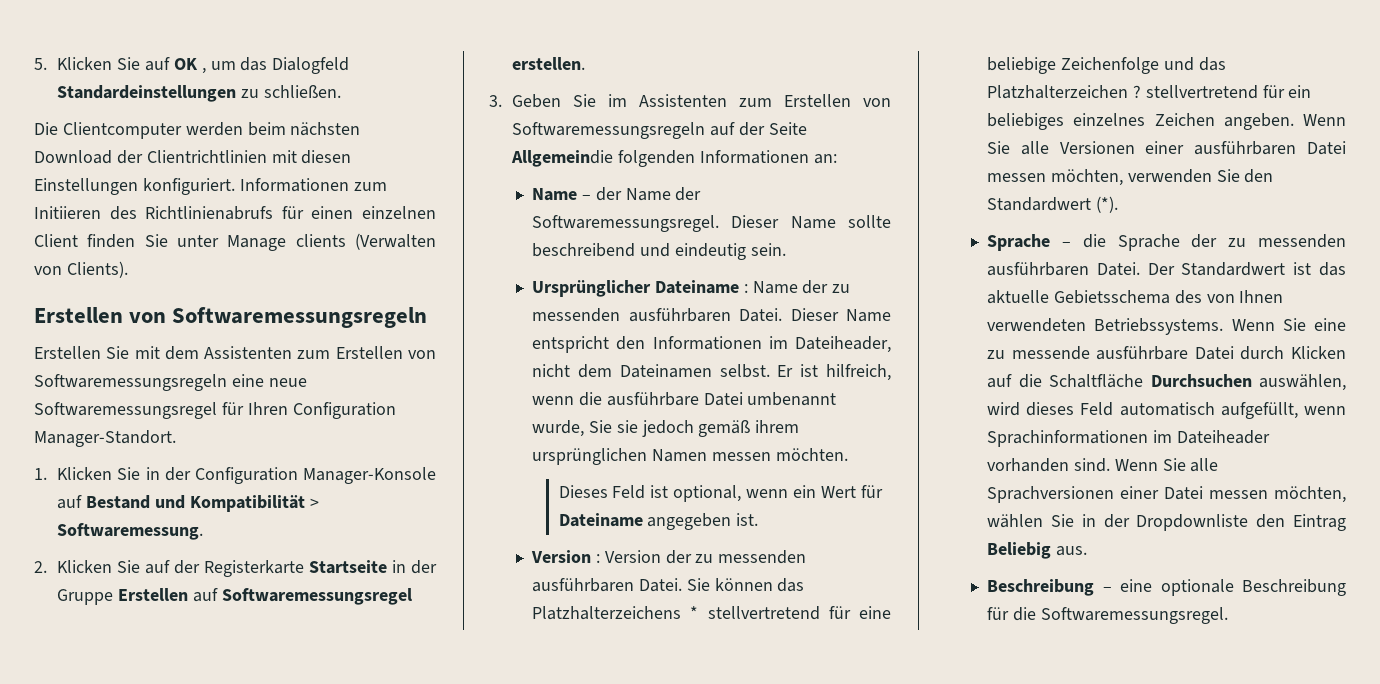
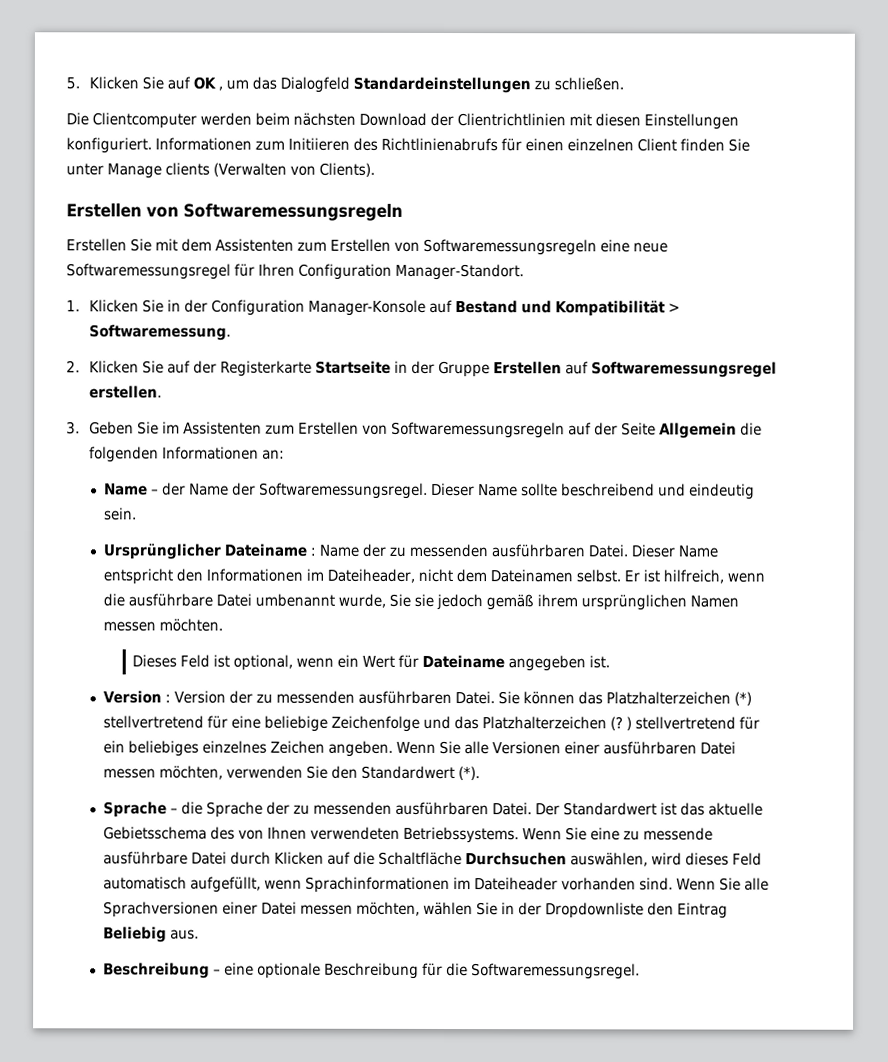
- 3. Geben Sie im Assistenten zum Erstellen von Softwaremessungsregeln auf der Seite Allgemeindie folgenden Informationen an:
+ 3. Geben Sie im Assistenten zum Erstellen von Softwaremessungsregeln auf der Seite Allgemein die folgenden Informationen an:
- Sie können das Platzhalterzeichens * stellvertretend für eine beliebige Zeichenfolge und das Platzhalterzeichen ? stellvertretend für ein beliebiges einzelnes Zeichen angeben.
+ Sie können das Platzhalterzeichen (*) stellvertretend für eine beliebige Zeichenfolge und das Platzhalterzeichen (? ) stellvertretend für ein beliebiges einzelnes Zeichen angeben.

